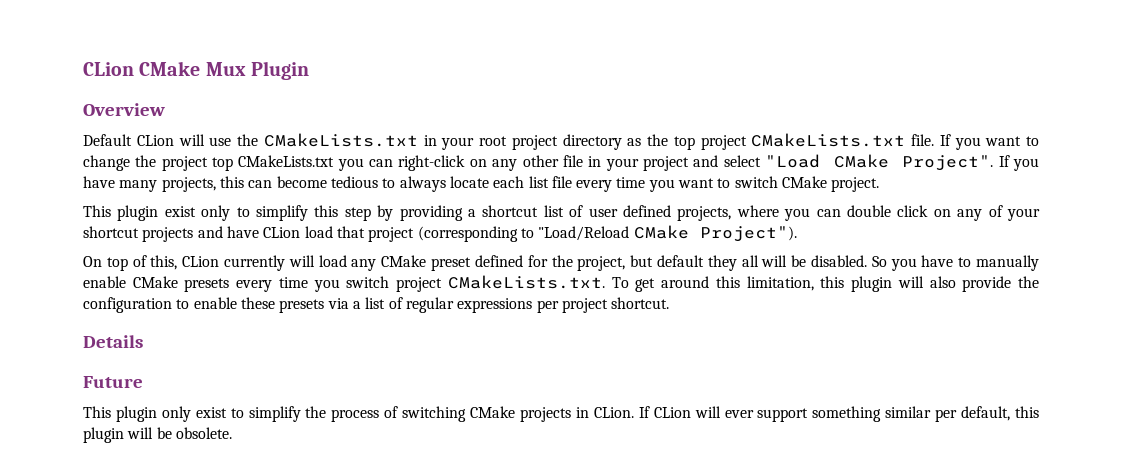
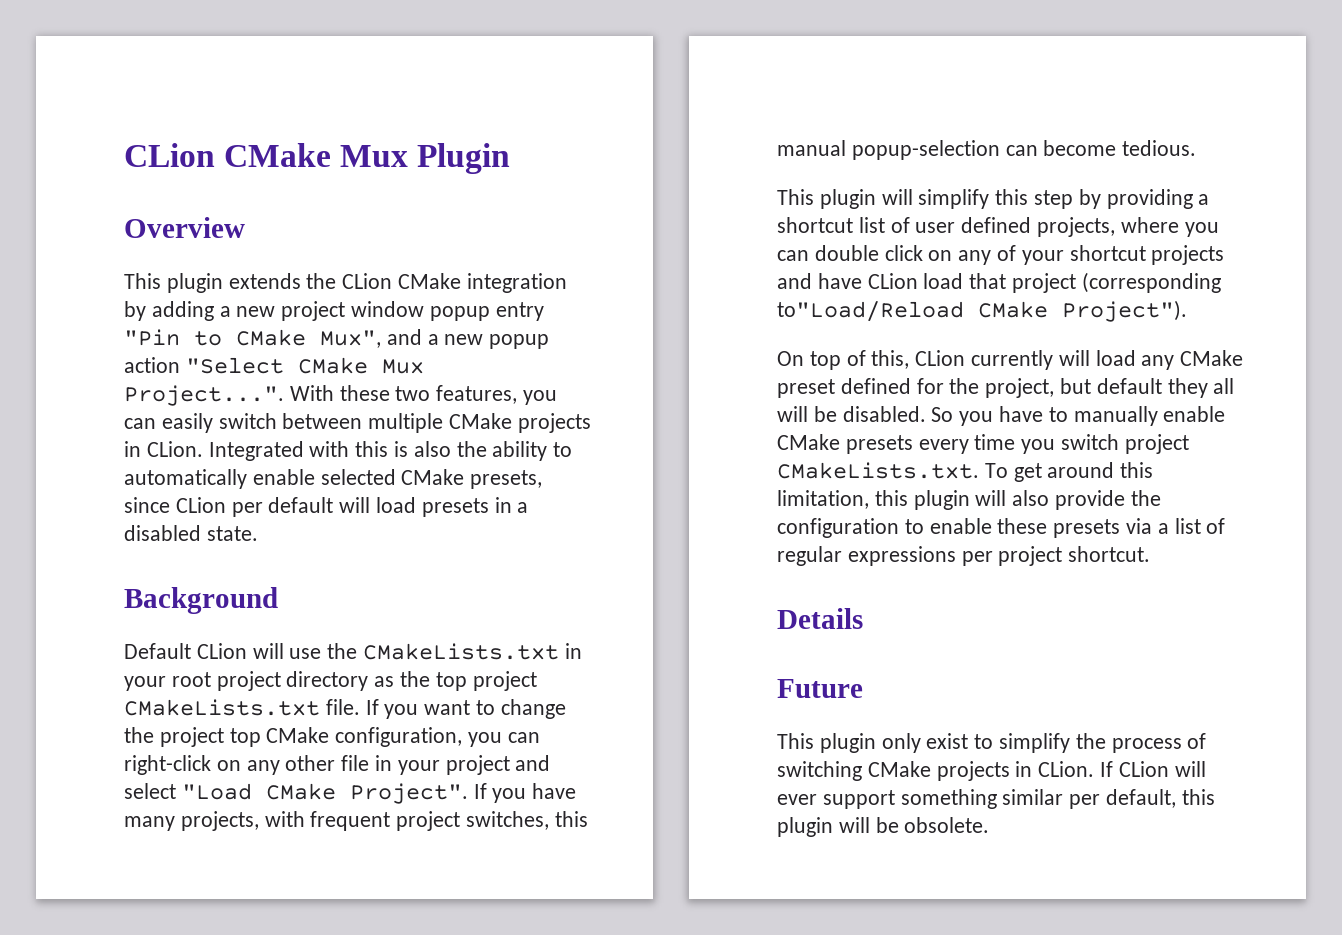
+ This plugin extends the CLion CMake integration by adding a new project window popup entry "Pin to CMake Mux", and a new popup action "Select CMake Mux Project...". With these two features, you can easily switch between multiple CMake projects in CLion. Integrated with this is also the ability to automatically enable selected CMake presets, since CLion per default will load presets in a disabled state.
+ Background
- If you want to change the project top CMakeLists.txt you can right-click on any other file in your project and select "Load CMake Project".
+ If you want to change the project top CMake configuration, you can right-click on any other file in your project and select "Load CMake Project".
- If you have many projects, this can become tedious to always locate each list file every time you want to switch CMake project.
- This plugin exist only to simplify this step by providing a shortcut list of user defined projects, where you can double click on any of your shortcut projects and have CLion load that project (corresponding to "Load/Reload CMake Project").
+ If you have many projects, with frequent project switches, this manual popup-selection can become tedious.
+ This plugin will simplify this step by providing a shortcut list of user defined projects, where you can double click on any of your shortcut projects and have CLion load that project (corresponding to"Load/Reload CMake Project").

